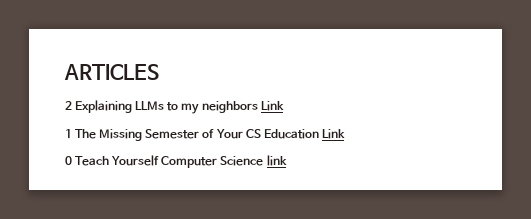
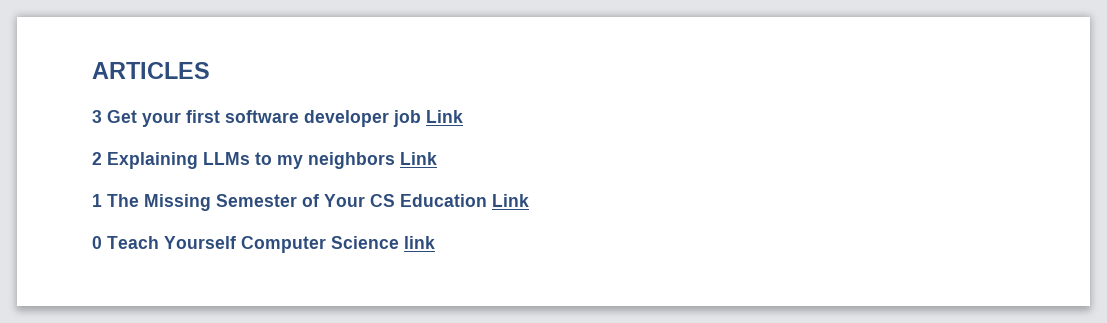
+ 3 Get your first software developer job Link

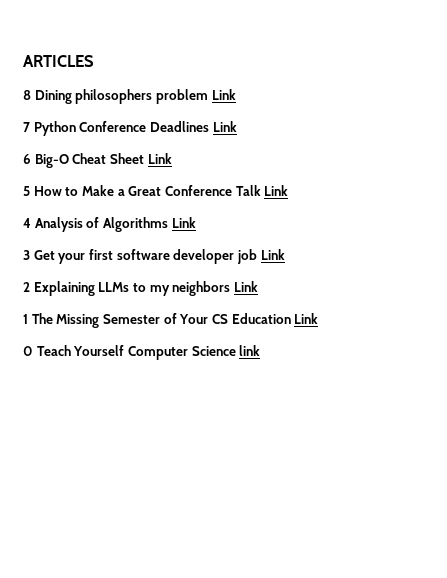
+ 8 Dining philosophers problem Link
+ 7 Python Conference Deadlines Link
+ 6 Big-O Cheat Sheet Link
+ 5 How to Make a Great Conference Talk Link
+ 4 Analysis of Algorithms Link

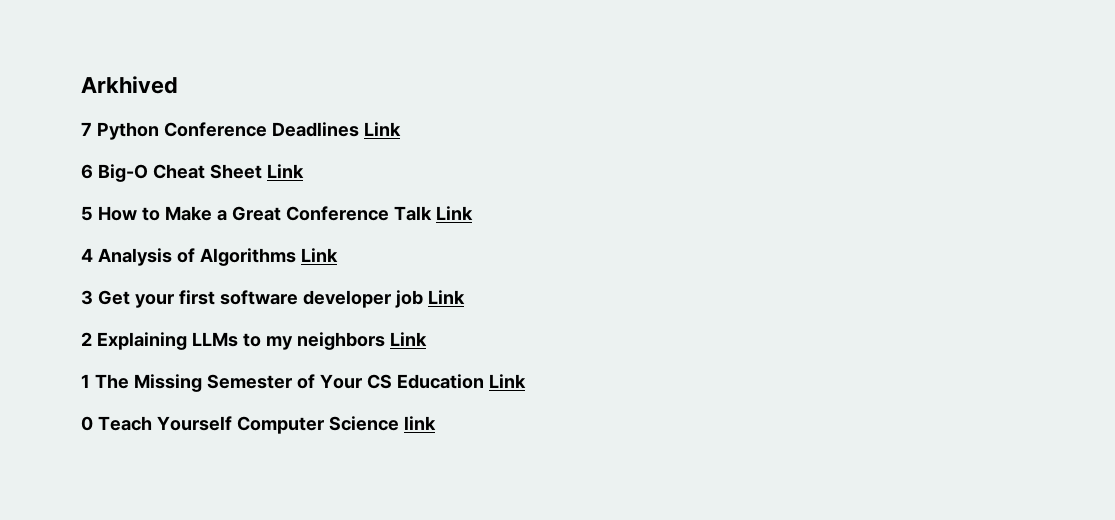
- ARTICLES
- 8 Dining philosophers problem Link
+ Arkhived

